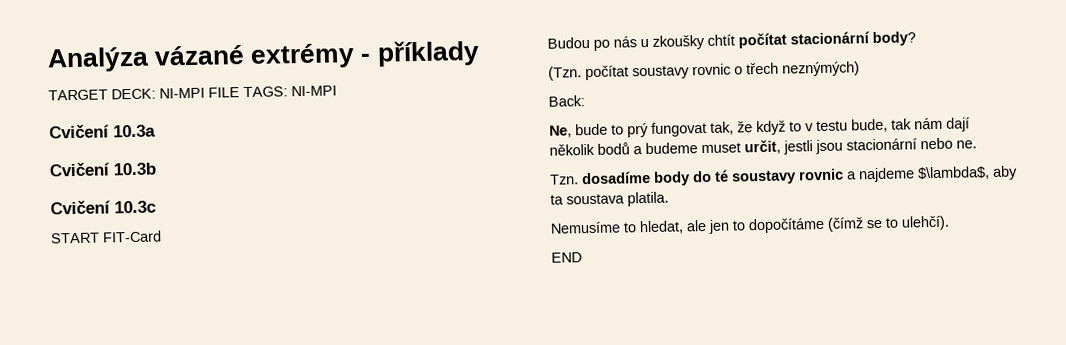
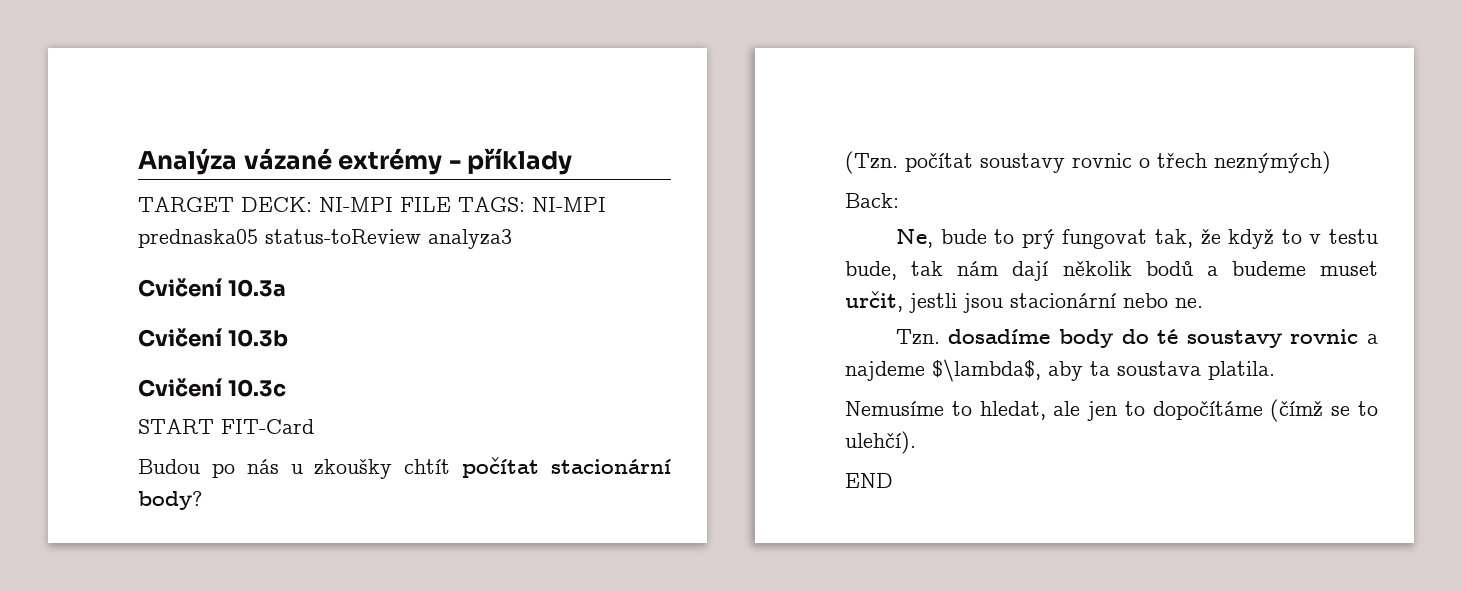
- TARGET DECK: NI-MPI FILE TAGS: NI-MPI
+ TARGET DECK: NI-MPI FILE TAGS: NI-MPI prednaska05 status-toReview analyza3

